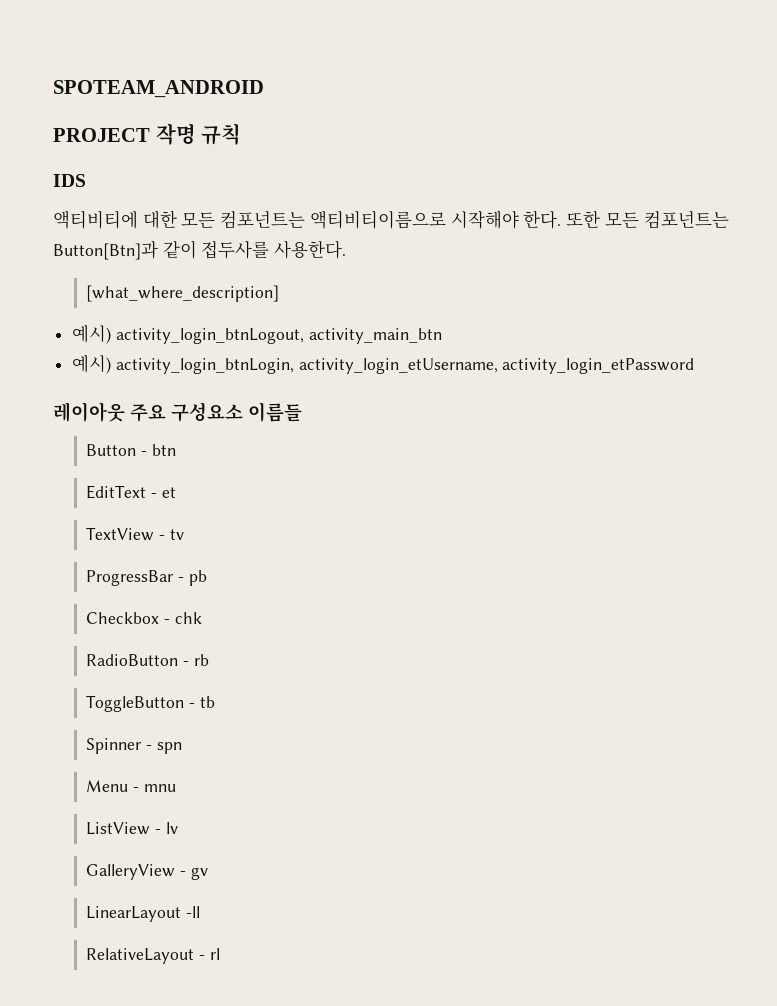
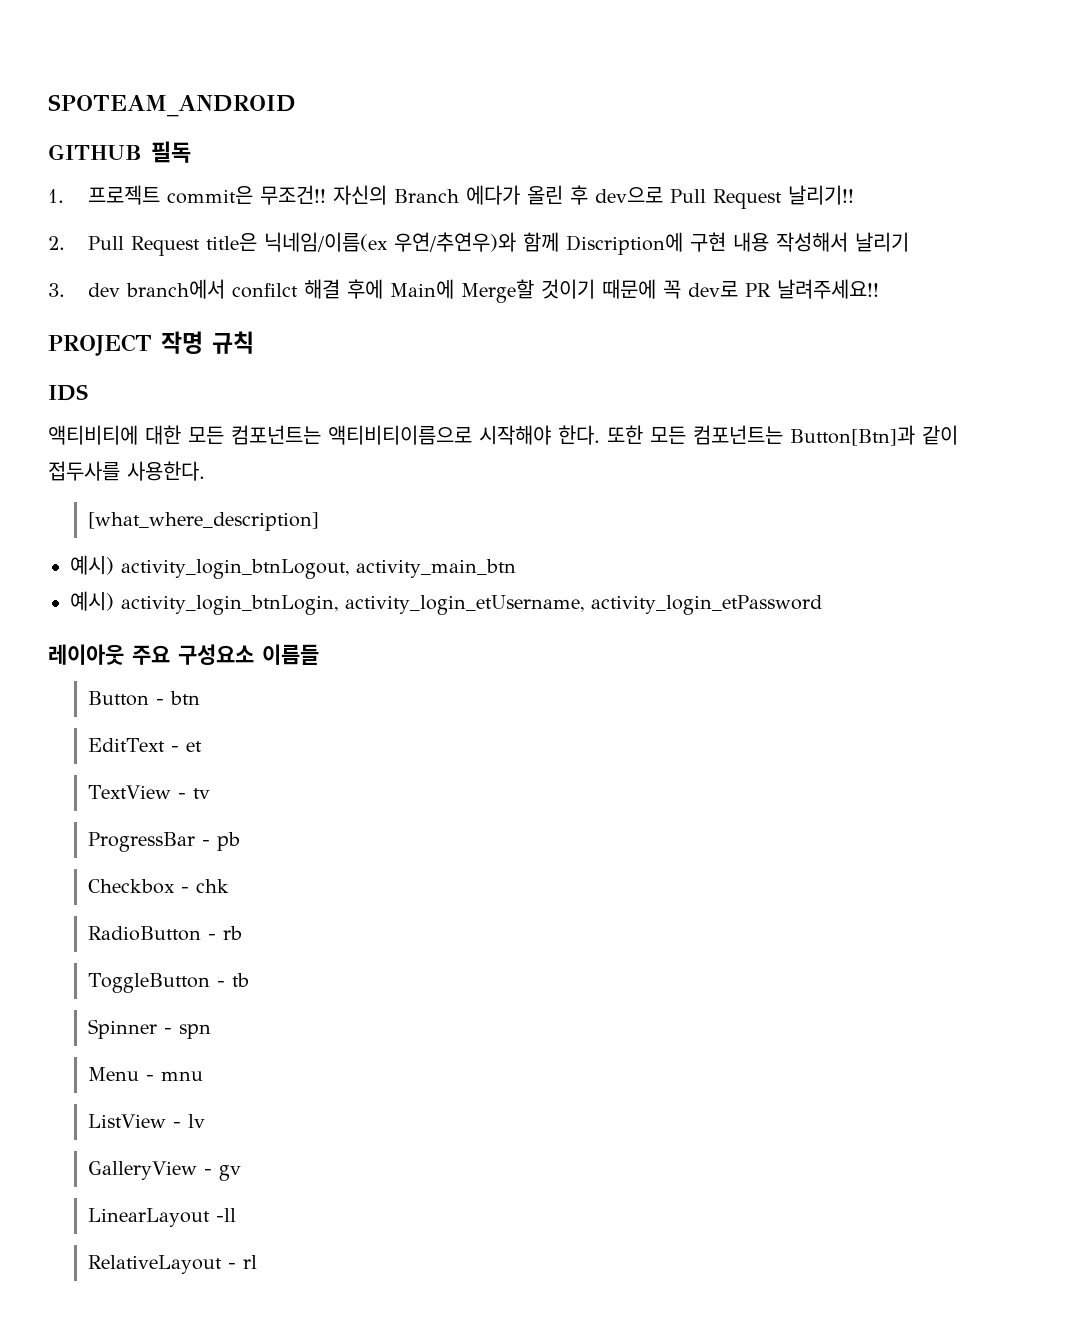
+ GITHUB 필독
+ 1. 프로젝트 commit은 무조건!! 자신의 Branch 에다가 올린 후 dev으로 Pull Request 날리기!!
+ 2. Pull Request title은 닉네임/이름(ex 우연/추연우)와 함께 Discription에 구현 내용 작성해서 날리기
+ 3. dev branch에서 confilct 해결 후에 Main에 Merge할 것이기 때문에 꼭 dev로 PR 날려주세요!!

